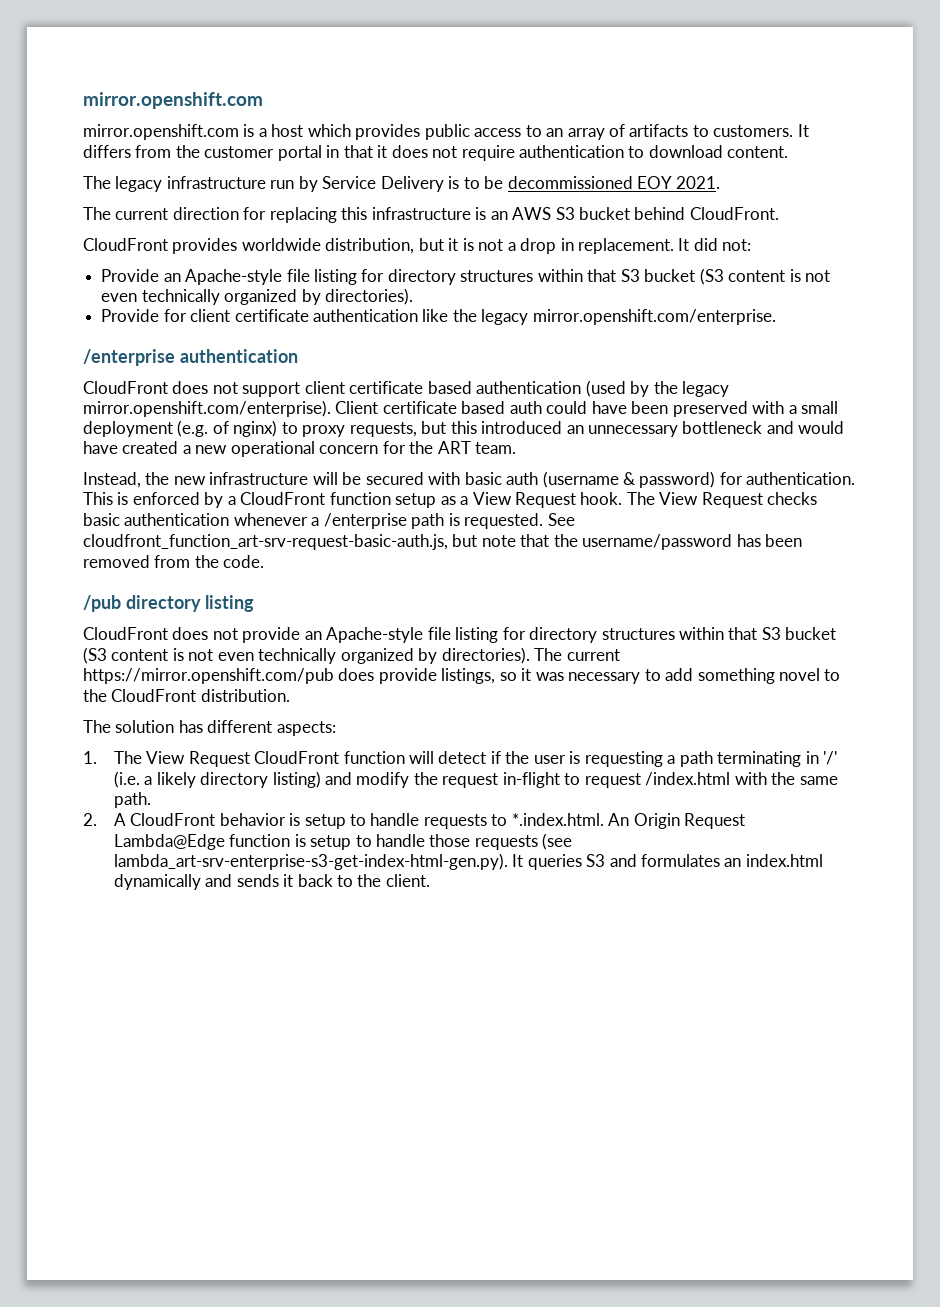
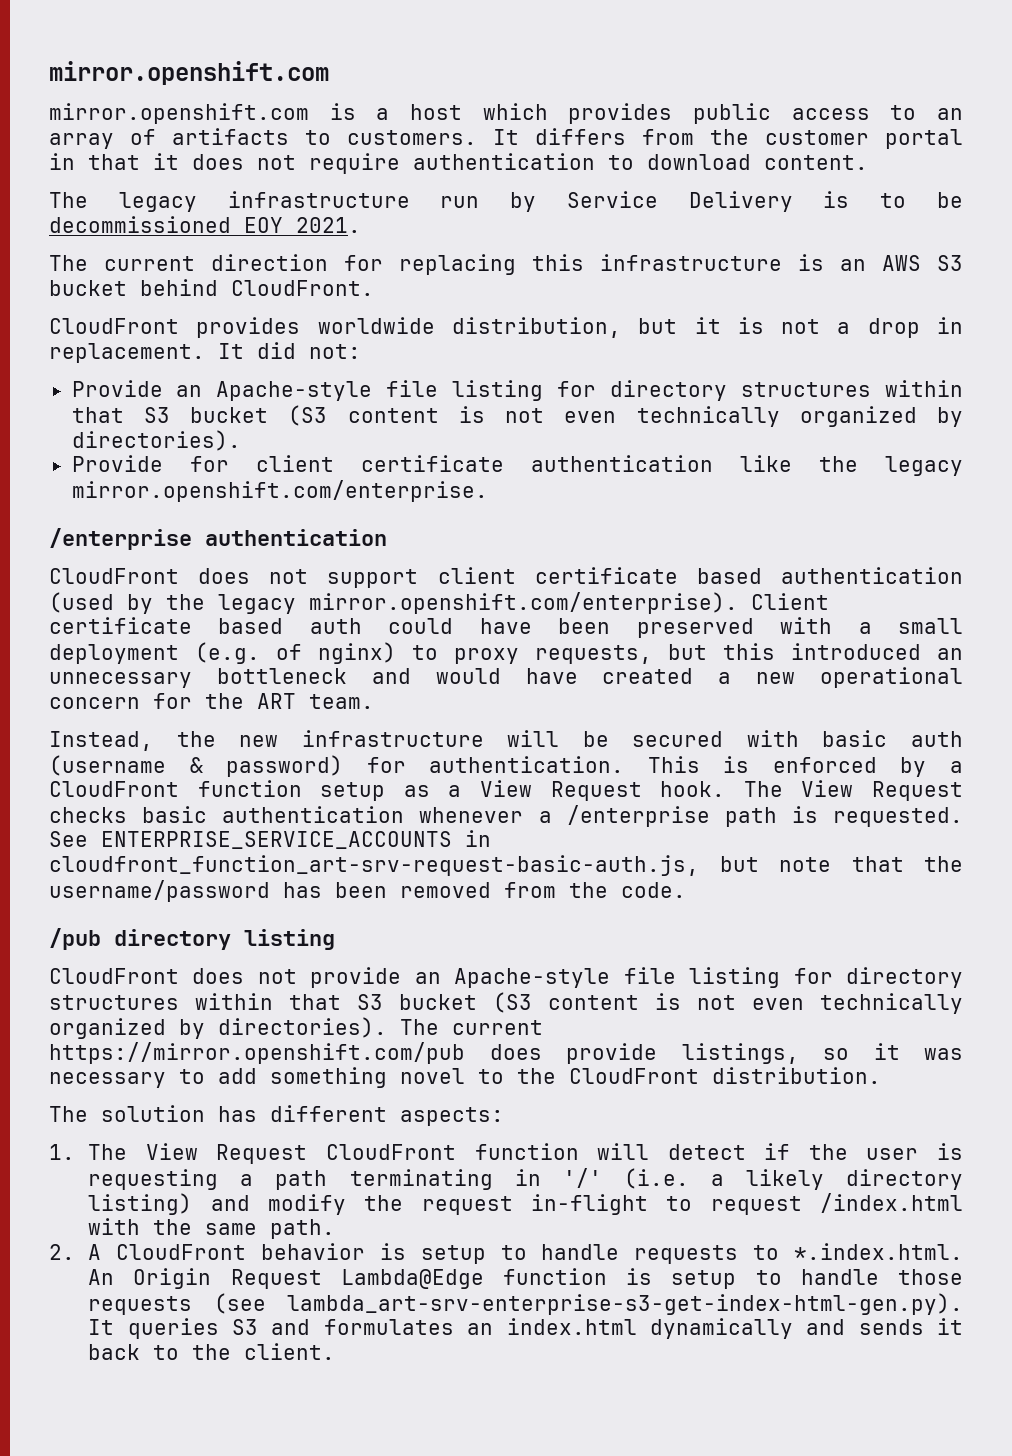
- See cloudfront_function_art-srv-request-basic-auth.js, but note that the username/password has been removed from the code.
+ See ENTERPRISE_SERVICE_ACCOUNTS in cloudfront_function_art-srv-request-basic-auth.js, but note that the username/password has been removed from the code.

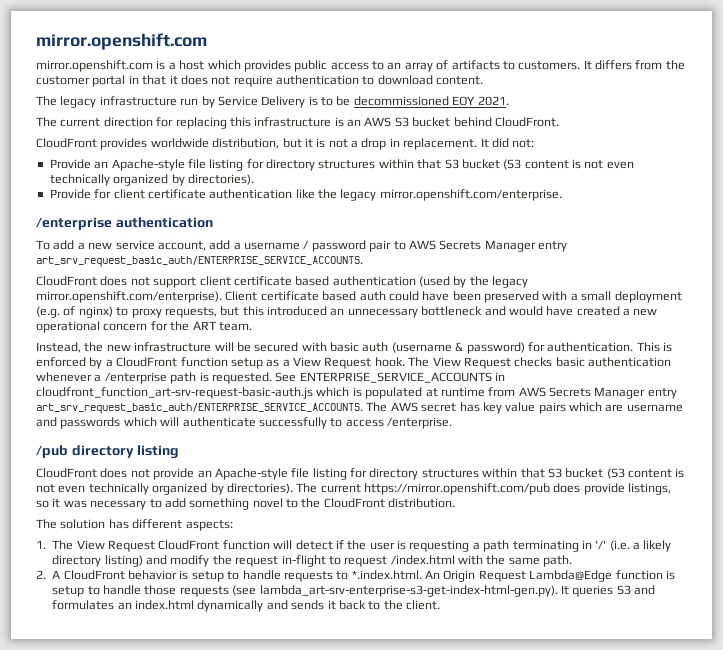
+ To add a new service account, add a username / password pair to AWS Secrets Manager entry art_srv_request_basic_auth/ENTERPRISE_SERVICE_ACCOUNTS.
- See ENTERPRISE_SERVICE_ACCOUNTS in cloudfront_function_art-srv-request-basic-auth.js, but note that the username/password has been removed from the code.
+ See ENTERPRISE_SERVICE_ACCOUNTS in cloudfront_function_art-srv-request-basic-auth.js which is populated at runtime from AWS Secrets Manager entry art_srv_request_basic_auth/ENTERPRISE_SERVICE_ACCOUNTS. The AWS secret has key value pairs which are username and passwords which will authenticate successfully to access /enterprise.

